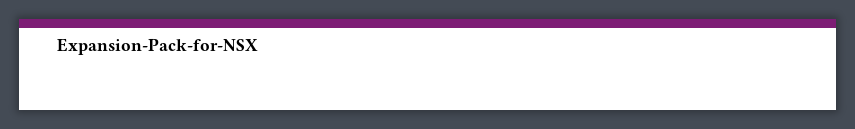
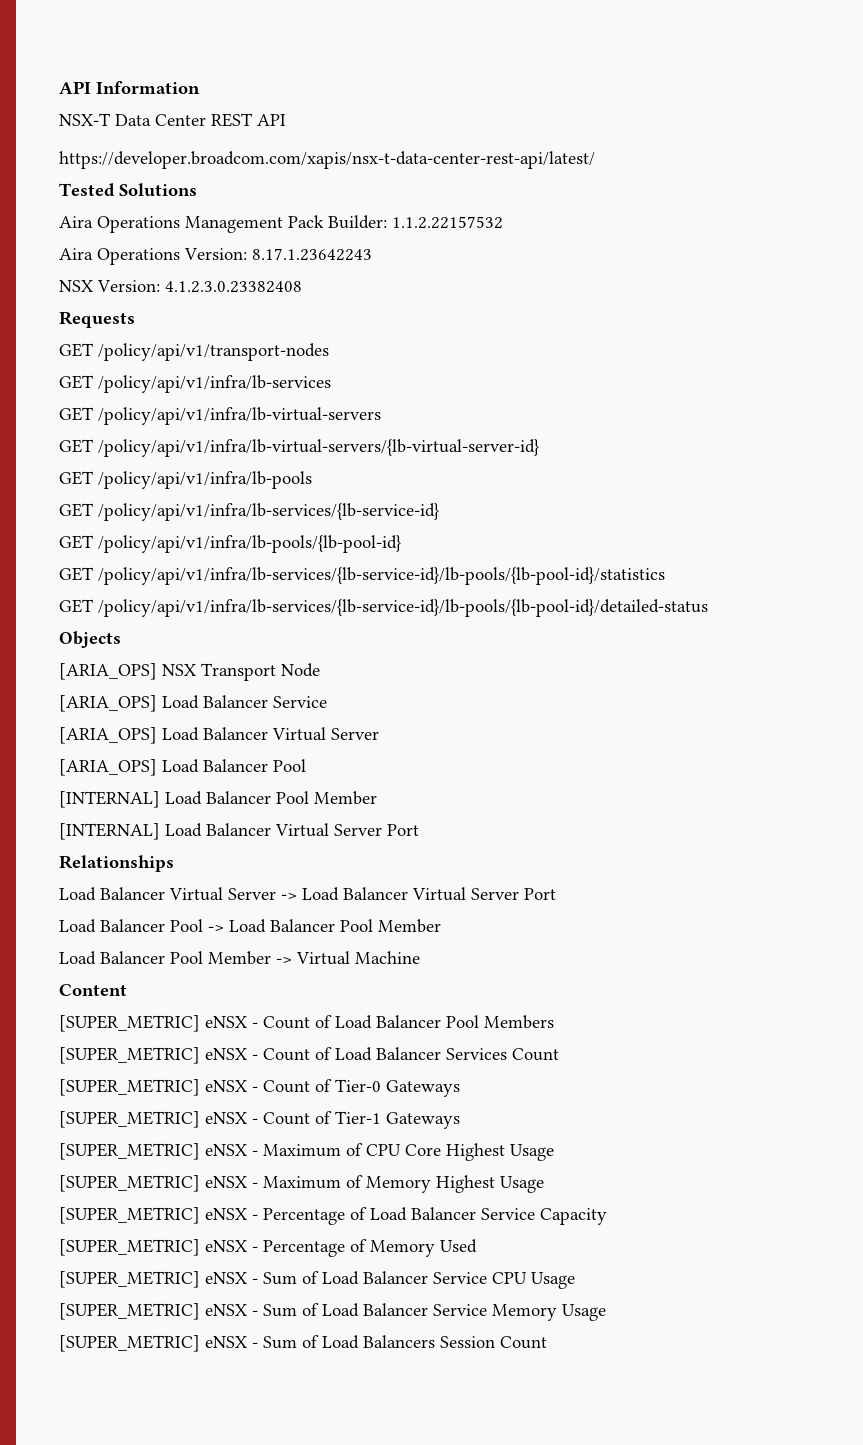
- Expansion-Pack-for-NSX
+ API Information
+ NSX-T Data Center REST API
+ https://developer.broadcom.com/xapis/nsx-t-data-center-rest-api/latest/
+ Tested Solutions
+ Aira Operations Management Pack Builder: 1.1.2.22157532
+ Aira Operations Version: 8.17.1.23642243
+ NSX Version: 4.1.2.3.0.23382408
+ Requests
+ GET /policy/api/v1/transport-nodes
+ GET /policy/api/v1/infra/lb-services
+ GET /policy/api/v1/infra/lb-virtual-servers
+ GET /policy/api/v1/infra/lb-virtual-servers/{lb-virtual-server-id}
+ GET /policy/api/v1/infra/lb-pools
+ GET /policy/api/v1/infra/lb-services/{lb-service-id}
+ GET /policy/api/v1/infra/lb-pools/{lb-pool-id}
+ GET /policy/api/v1/infra/lb-services/{lb-service-id}/lb-pools/{lb-pool-id}/statistics
+ GET /policy/api/v1/infra/lb-services/{lb-service-id}/lb-pools/{lb-pool-id}/detailed-status
+ Objects
+ [ARIA_OPS] NSX Transport Node
+ [ARIA_OPS] Load Balancer Service
+ [ARIA_OPS] Load Balancer Virtual Server
+ [ARIA_OPS] Load Balancer Pool
+ [INTERNAL] Load Balancer Pool Member
+ [INTERNAL] Load Balancer Virtual Server Port
+ Relationships
+ Load Balancer Virtual Server -> Load Balancer Virtual Server Port
+ Load Balancer Pool -> Load Balancer Pool Member
+ Load Balancer Pool Member -> Virtual Machine
+ Content
+ [SUPER_METRIC] eNSX - Count of Load Balancer Pool Members
+ [SUPER_METRIC] eNSX - Count of Load Balancer Services Count
+ [SUPER_METRIC] eNSX - Count of Tier-0 Gateways
+ [SUPER_METRIC] eNSX - Count of Tier-1 Gateways
+ [SUPER_METRIC] eNSX - Maximum of CPU Core Highest Usage
+ [SUPER_METRIC] eNSX - Maximum of Memory Highest Usage
+ [SUPER_METRIC] eNSX - Percentage of Load Balancer Service Capacity
+ [SUPER_METRIC] eNSX - Percentage of Memory Used
+ [SUPER_METRIC] eNSX - Sum of Load Balancer Service CPU Usage
+ [SUPER_METRIC] eNSX - Sum of Load Balancer Service Memory Usage
+ [SUPER_METRIC] eNSX - Sum of Load Balancers Session Count

